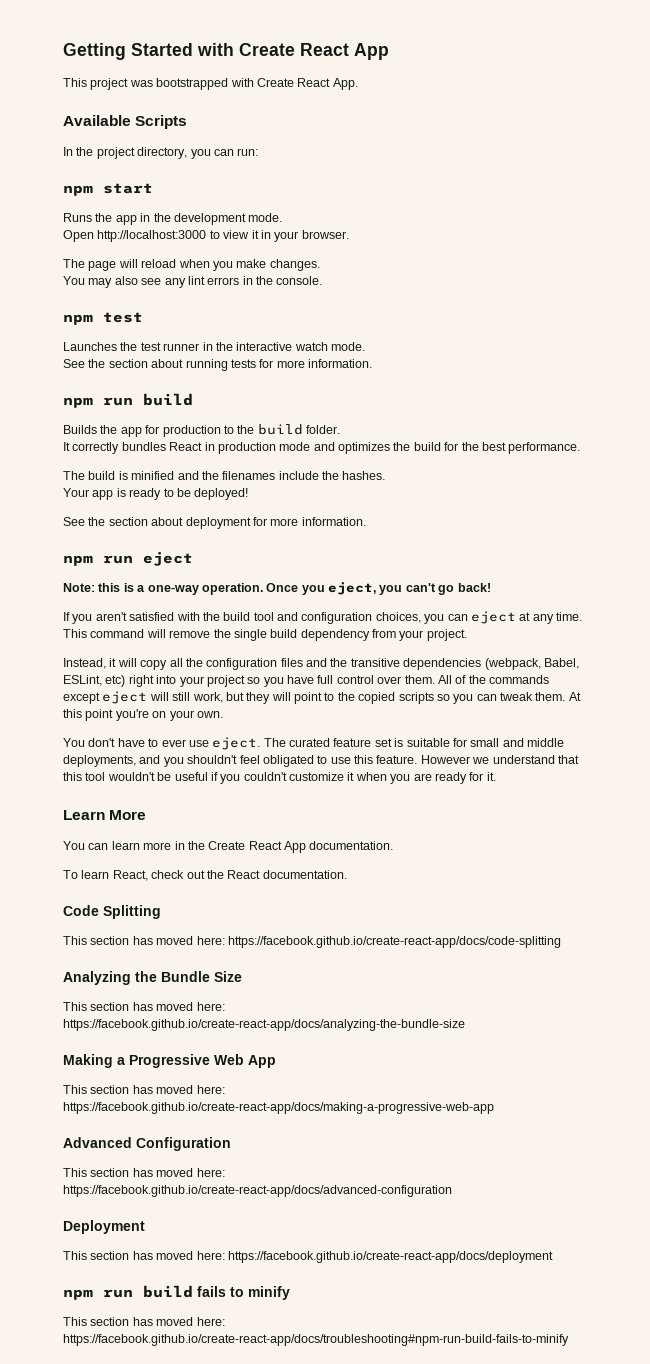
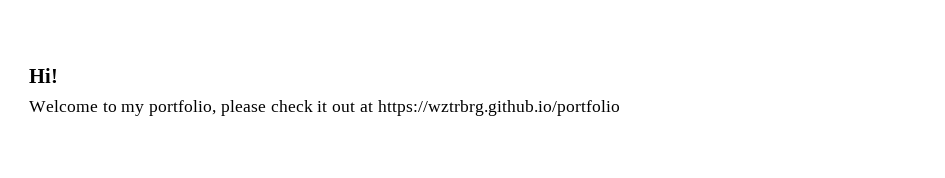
- Getting Started with Create React App
- This project was bootstrapped with Create React App.
- Available Scripts
- In the project directory, you can run:
- npm start
- Runs the app in the development mode.
- Open http://localhost:3000 to view it in your browser.
- The page will reload when you make changes.
- You may also see any lint errors in the console.
- npm test
- Launches the test runner in the interactive watch mode.
- See the section about running tests for more information.
- npm run build
- Builds the app for production to the build folder.
- It correctly bundles React in production mode and optimizes the build for the best performance.
- The build is minified and the filenames include the hashes.
- Your app is ready to be deployed!
- See the section about deployment for more information.
- npm run eject
- Note: this is a one-way operation. Once you eject, you can't go back!
- If you aren't satisfied with the build tool and configuration choices, you can eject at any time. This command will remove the single build dependency from your project.
- Instead, it will copy all the configuration files and the transitive dependencies (webpack, Babel, ESLint, etc) right into your project so you have full control over them. All of the commands except eject will still work, but they will point to the copied scripts so you can tweak them. At this point you're on your own.
- You don't have to ever use eject. The curated feature set is suitable for small and middle deployments, and you shouldn't feel obligated to use this feature. However we understand that this tool wouldn't be useful if you couldn't customize it when you are ready for it.
- Learn More
- You can learn more in the Create React App documentation.
- To learn React, check out the React documentation.
- Code Splitting
- This section has moved here: https://facebook.github.io/create-react-app/docs/code-splitting
- Analyzing the Bundle Size
- This section has moved here: https://facebook.github.io/create-react-app/docs/analyzing-the-bundle-size
- Making a Progressive Web App
- This section has moved here: https://facebook.github.io/create-react-app/docs/making-a-progressive-web-app
- Advanced Configuration
- This section has moved here: https://facebook.github.io/create-react-app/docs/advanced-configuration
- Deployment
- This section has moved here: https://facebook.github.io/create-react-app/docs/deployment
- npm run build fails to minify
- This section has moved here: https://facebook.github.io/create-react-app/docs/troubleshooting#npm-run-build-fails-to-minify
+ Hi!
+ Welcome to my portfolio, please check it out at https://wztrbrg.github.io/portfolio

